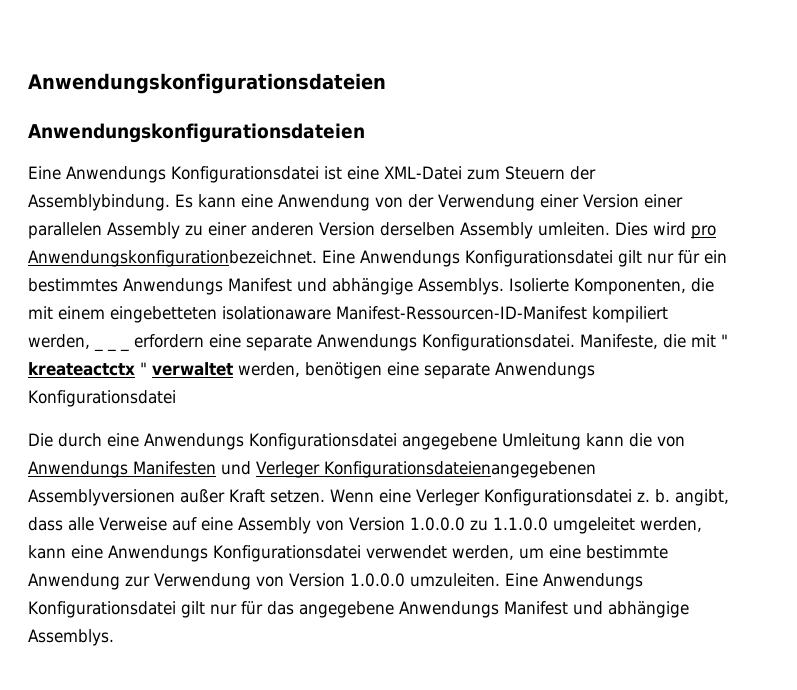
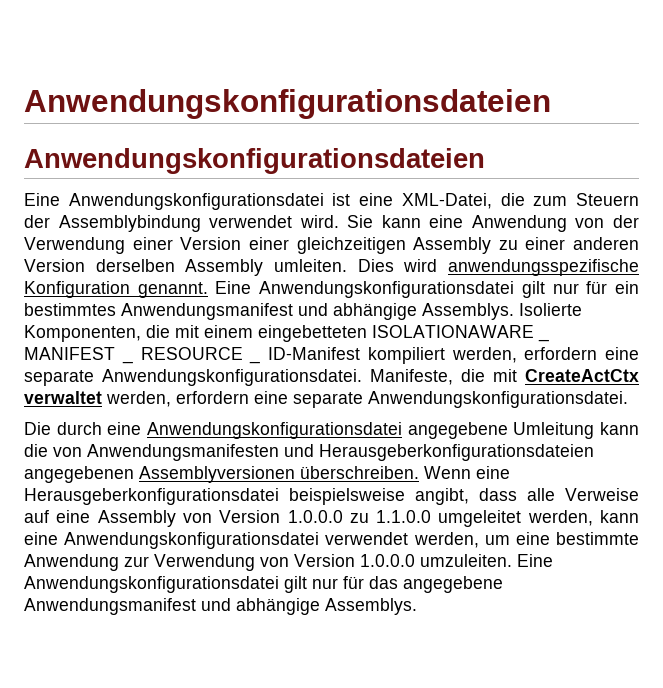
- Eine Anwendungs Konfigurationsdatei ist eine XML-Datei zum Steuern der Assemblybindung. Es kann eine Anwendung von der Verwendung einer Version einer parallelen Assembly zu einer anderen Version derselben Assembly umleiten.
+ Eine Anwendungskonfigurationsdatei ist eine XML-Datei, die zum Steuern der Assemblybindung verwendet wird. Sie kann eine Anwendung von der Verwendung einer Version einer gleichzeitigen Assembly zu einer anderen Version derselben Assembly umleiten.
- Dies wird pro Anwendungskonfigurationbezeichnet. Eine Anwendungs Konfigurationsdatei gilt nur für ein bestimmtes Anwendungs Manifest und abhängige Assemblys.
+ Dies wird anwendungsspezifische Konfiguration genannt. Eine Anwendungskonfigurationsdatei gilt nur für ein bestimmtes Anwendungsmanifest und abhängige Assemblys.
- Isolierte Komponenten, die mit einem eingebetteten isolationaware Manifest-Ressourcen-ID-Manifest kompiliert werden, _ _ _ erfordern eine separate Anwendungs Konfigurationsdatei.
+ Isolierte Komponenten, die mit einem eingebetteten ISOLATIONAWARE _ MANIFEST _ RESOURCE _ ID-Manifest kompiliert werden, erfordern eine separate Anwendungskonfigurationsdatei.
- Manifeste, die mit " kreateactctx " verwaltet werden, benötigen eine separate Anwendungs Konfigurationsdatei
+ Manifeste, die mit CreateActCtx verwaltet werden, erfordern eine separate Anwendungskonfigurationsdatei.
- Die durch eine Anwendungs Konfigurationsdatei angegebene Umleitung kann die von Anwendungs Manifesten und Verleger Konfigurationsdateienangegebenen Assemblyversionen außer Kraft setzen. Wenn eine Verleger Konfigurationsdatei z. b. angibt, dass alle Verweise auf eine Assembly von Version 1.0.0.0 zu 1.1.0.0 umgeleitet werden, kann eine Anwendungs Konfigurationsdatei verwendet werden, um eine bestimmte Anwendung zur Verwendung von Version 1.0.0.0 umzuleiten.
+ Die durch eine Anwendungskonfigurationsdatei angegebene Umleitung kann die von Anwendungsmanifesten und Herausgeberkonfigurationsdateien angegebenen Assemblyversionen überschreiben. Wenn eine Herausgeberkonfigurationsdatei beispielsweise angibt, dass alle Verweise auf eine Assembly von Version 1.0.0.0 zu 1.1.0.0 umgeleitet werden, kann eine Anwendungskonfigurationsdatei verwendet werden, um eine bestimmte Anwendung zur Verwendung von Version 1.0.0.0 umzuleiten.
- Eine Anwendungs Konfigurationsdatei gilt nur für das angegebene Anwendungs Manifest und abhängige Assemblys.
+ Eine Anwendungskonfigurationsdatei gilt nur für das angegebene Anwendungsmanifest und abhängige Assemblys.

